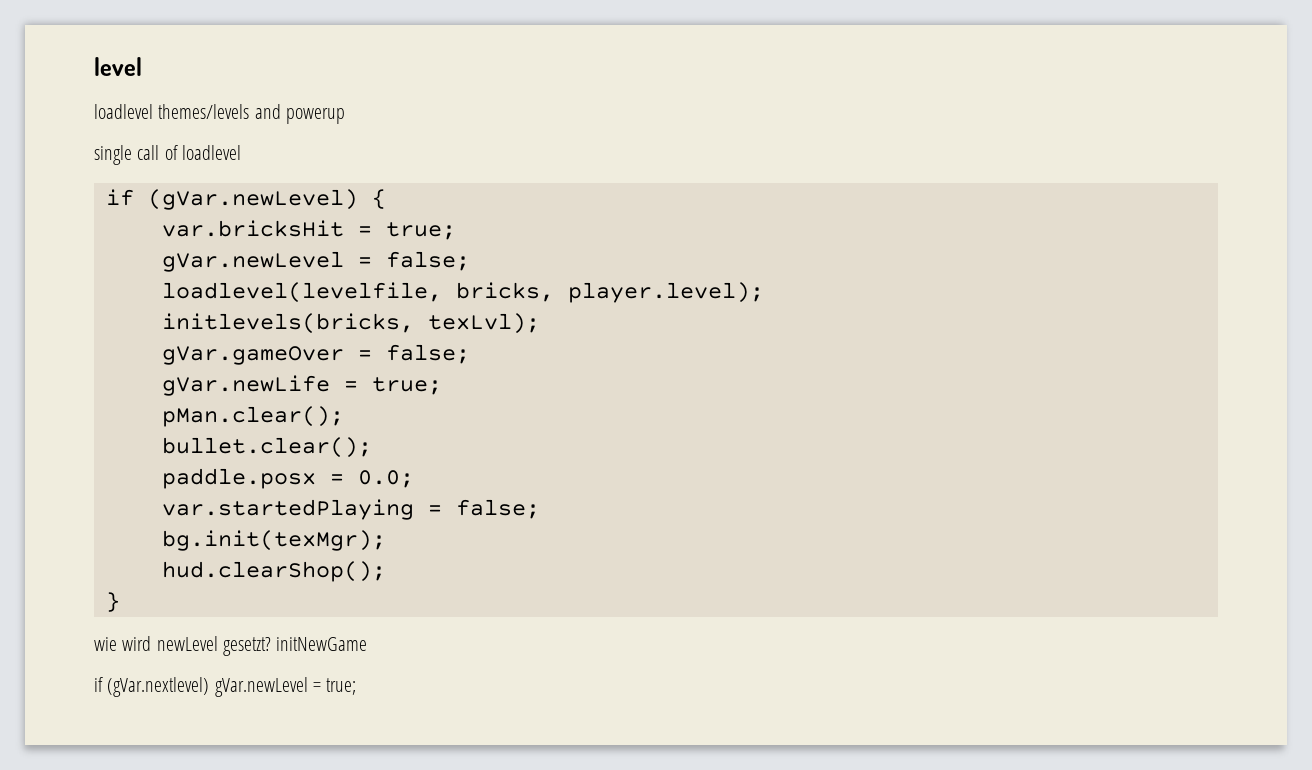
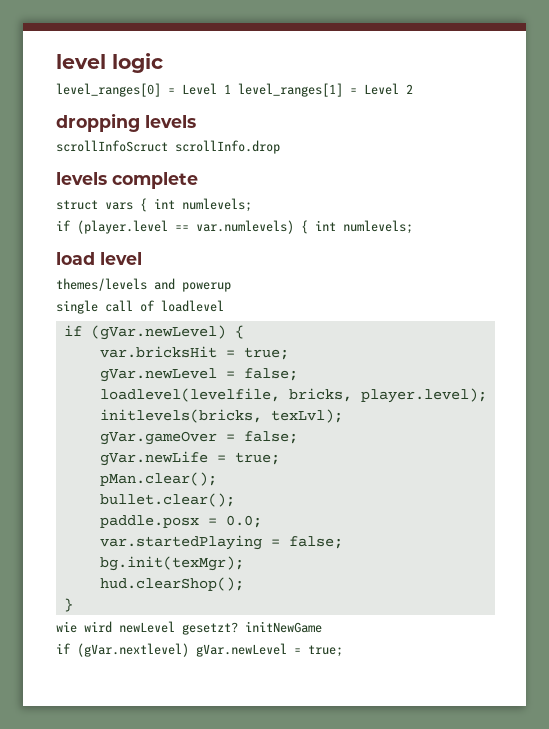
- level
- loadlevel themes/levels and powerup
+ level logic
+ level_ranges[0] = Level 1 level_ranges[1] = Level 2
+ dropping levels
+ scrollInfoScruct scrollInfo.drop
+ levels complete
+ struct vars { int numlevels;
+ if (player.level == var.numlevels) { int numlevels;
+ load level
+ themes/levels and powerup

